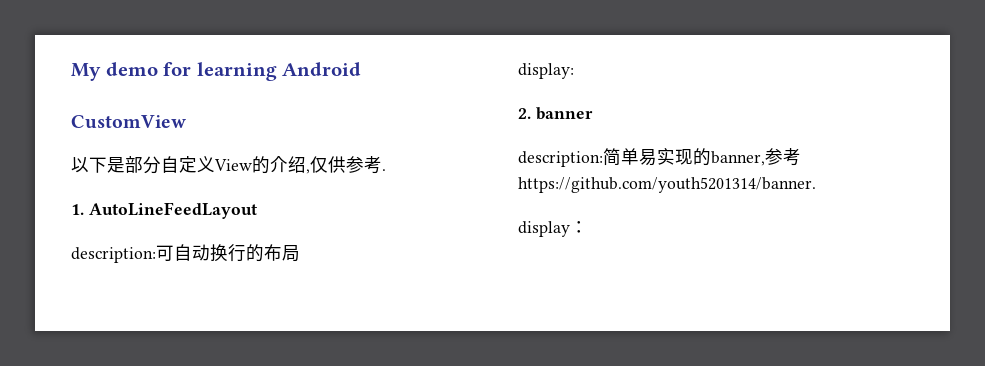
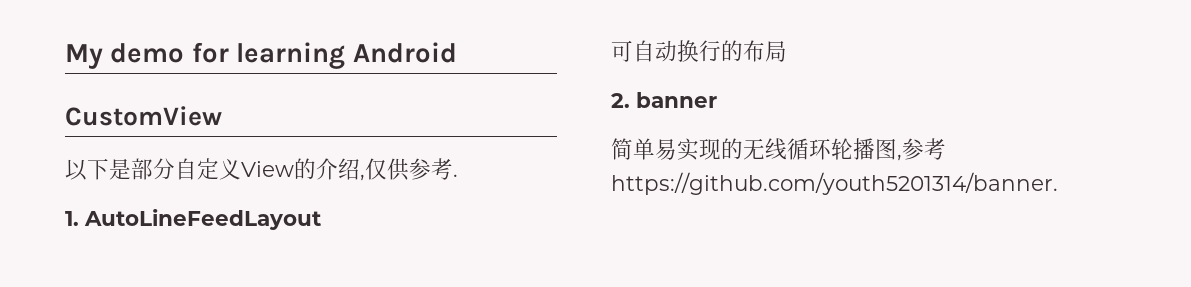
- description:可自动换行的布局
+ 可自动换行的布局
- display:
- description:简单易实现的banner,参考https://github.com/youth5201314/banner.
+ 简单易实现的无线循环轮播图,参考https://github.com/youth5201314/banner.
- display：

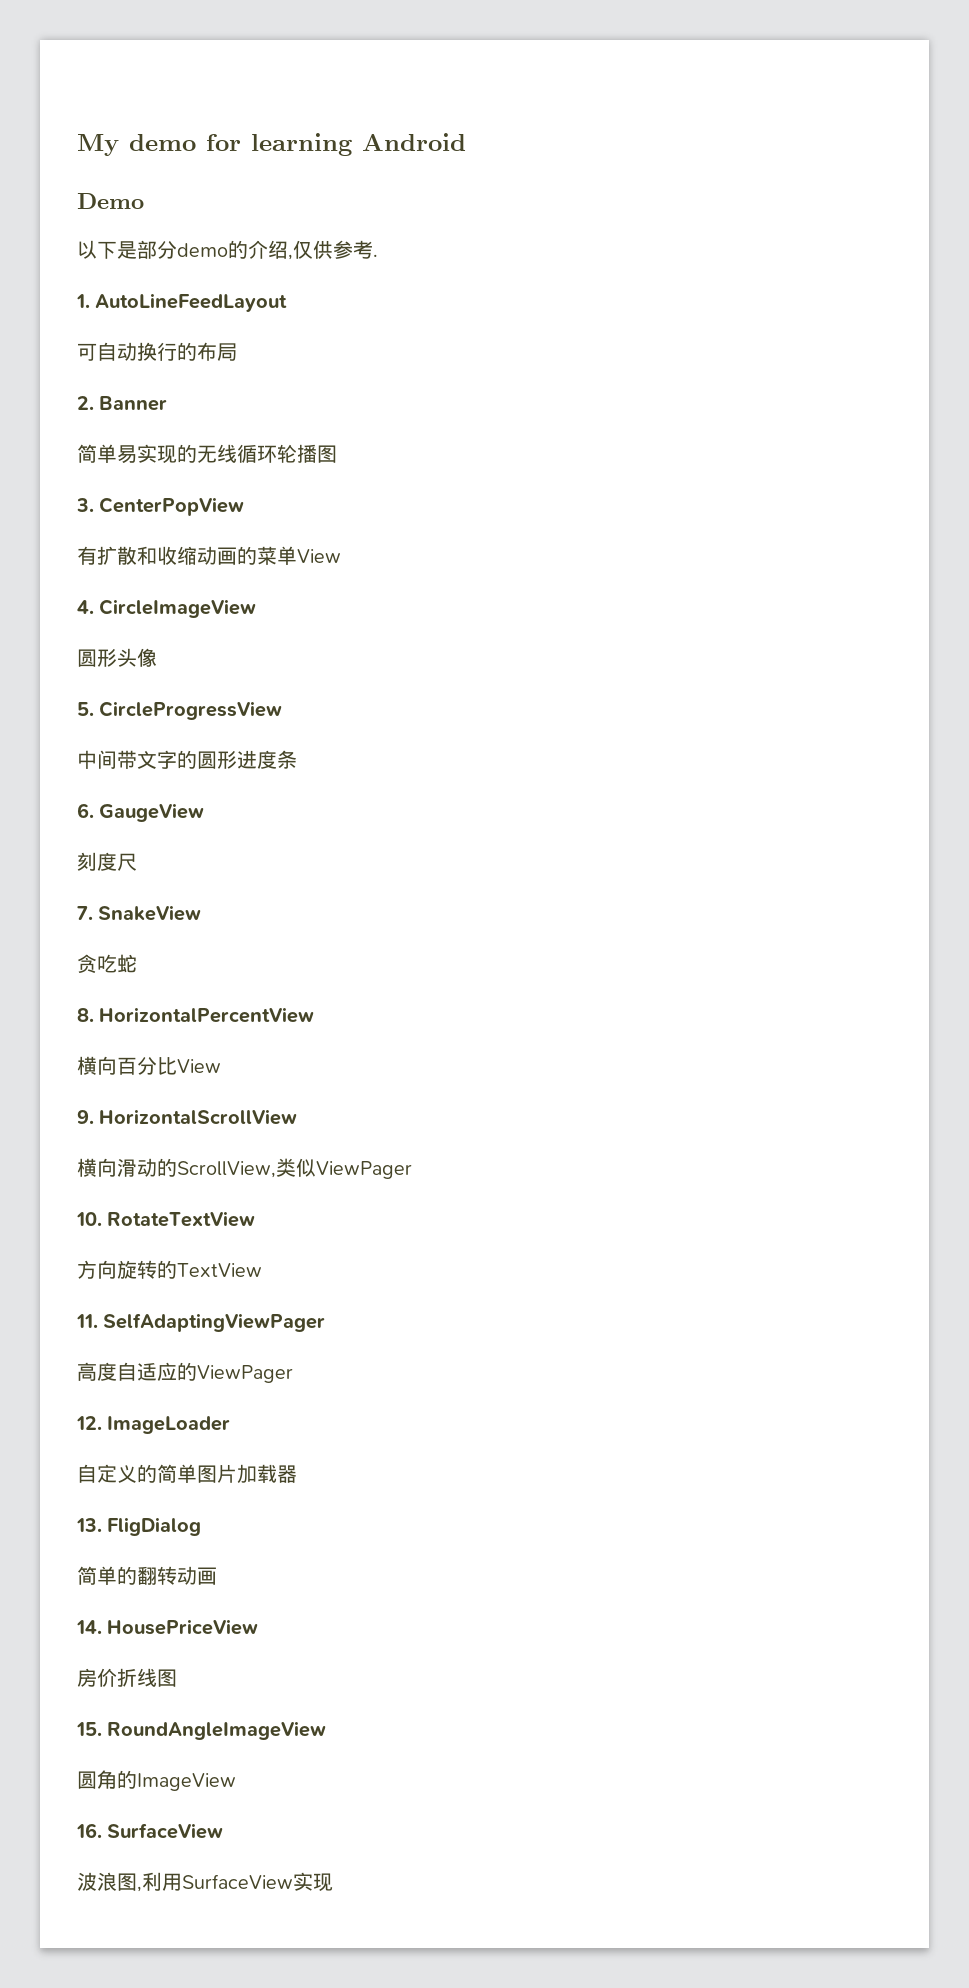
- CustomView
+ Demo
- 以下是部分自定义View的介绍,仅供参考.
+ 以下是部分demo的介绍,仅供参考.
- 2. banner
+ 2. Banner
- 简单易实现的无线循环轮播图,参考https://github.com/youth5201314/banner.
+ 简单易实现的无线循环轮播图
+ 3. CenterPopView
+ 有扩散和收缩动画的菜单View
+ 4. CircleImageView
+ 圆形头像
+ 5. CircleProgressView
+ 中间带文字的圆形进度条
+ 6. GaugeView
+ 刻度尺
+ 7. SnakeView
+ 贪吃蛇
+ 8. HorizontalPercentView
+ 横向百分比View
+ 9. HorizontalScrollView
+ 横向滑动的ScrollView,类似ViewPager
+ 10. RotateTextView
+ 方向旋转的TextView
+ 11. SelfAdaptingViewPager
+ 高度自适应的ViewPager
+ 12. ImageLoader
+ 自定义的简单图片加载器
+ 13. FligDialog
+ 简单的翻转动画
+ 14. HousePriceView
+ 房价折线图
+ 15. RoundAngleImageView
+ 圆角的ImageView
+ 16. SurfaceView
+ 波浪图,利用SurfaceView实现

